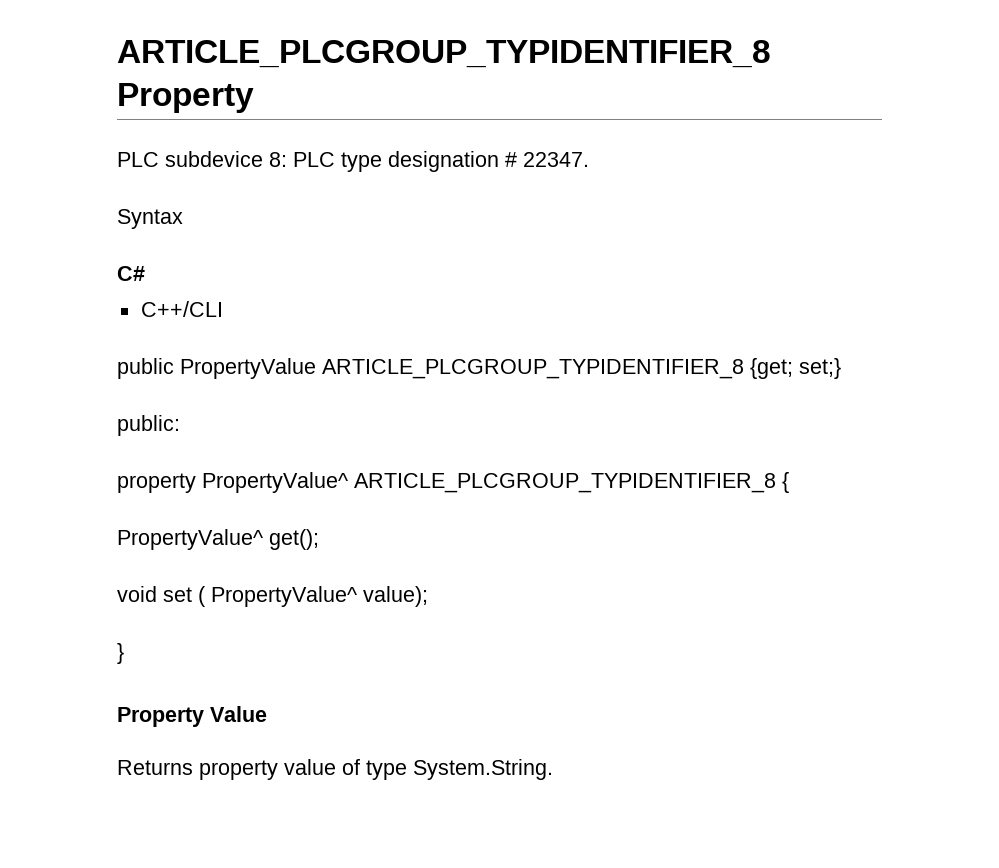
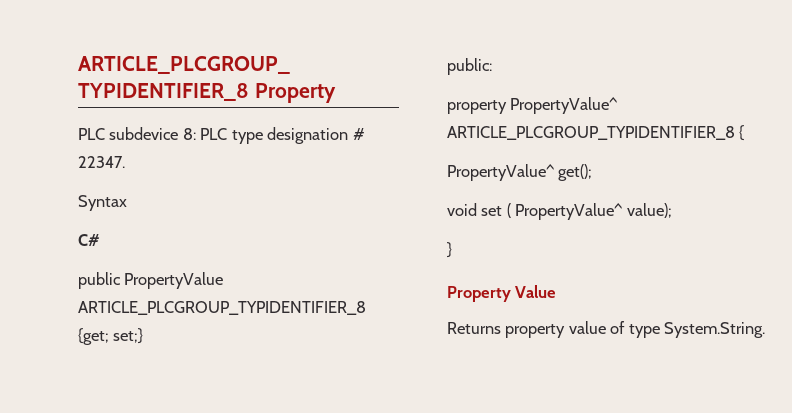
- C++/CLI

